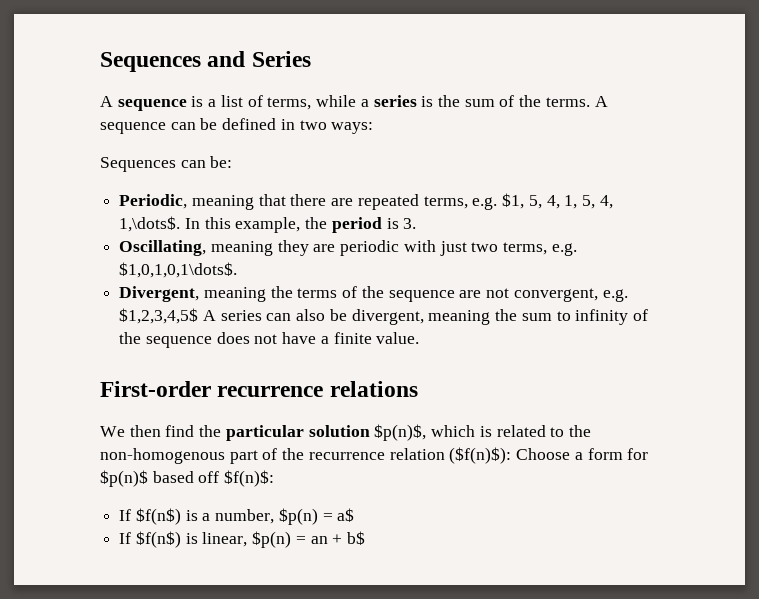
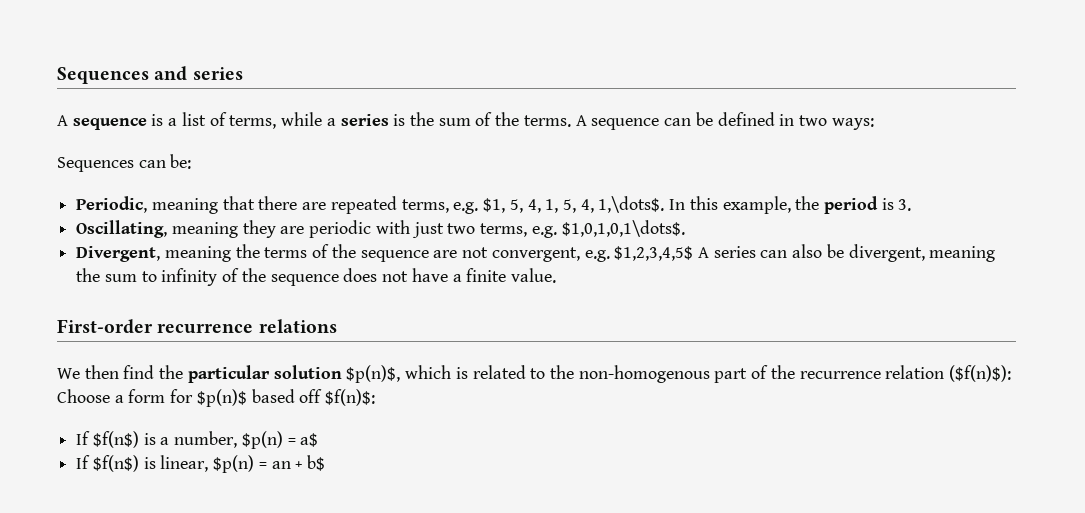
- Sequences and Series
+ Sequences and series

